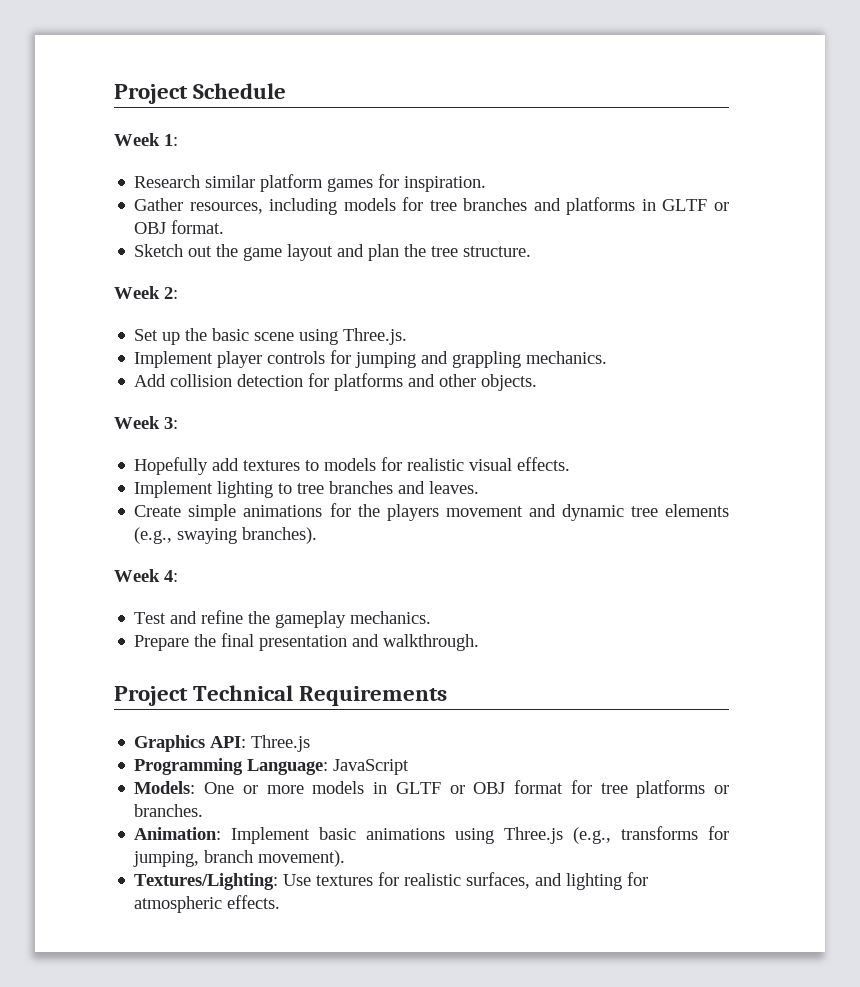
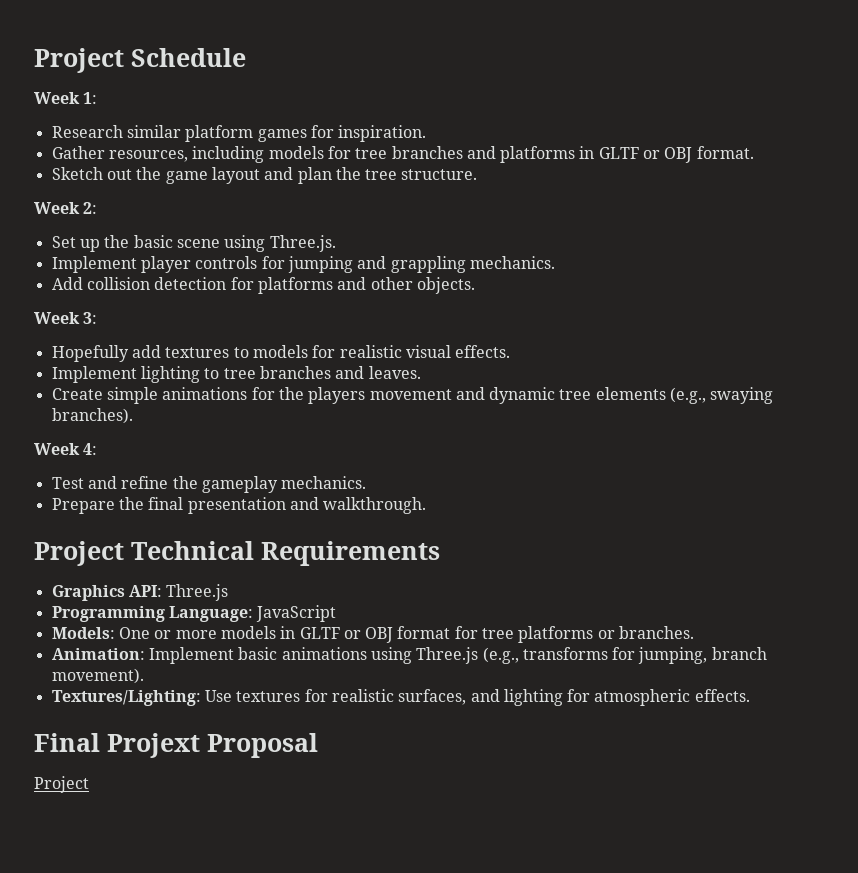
+ Final Projext Proposal
+ Project

